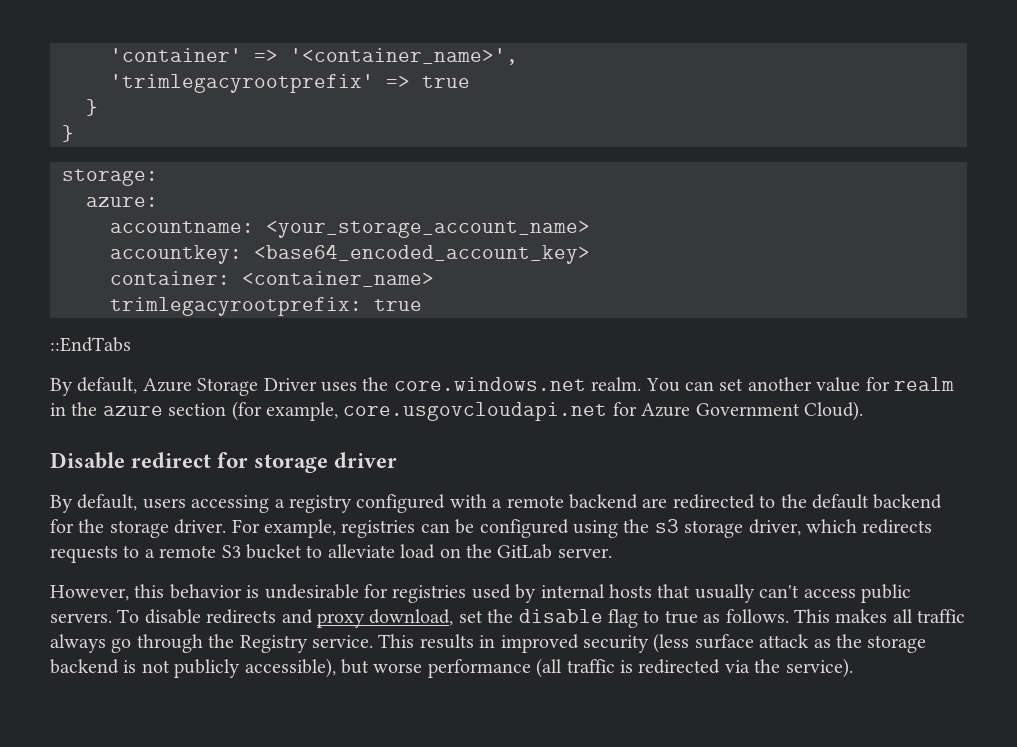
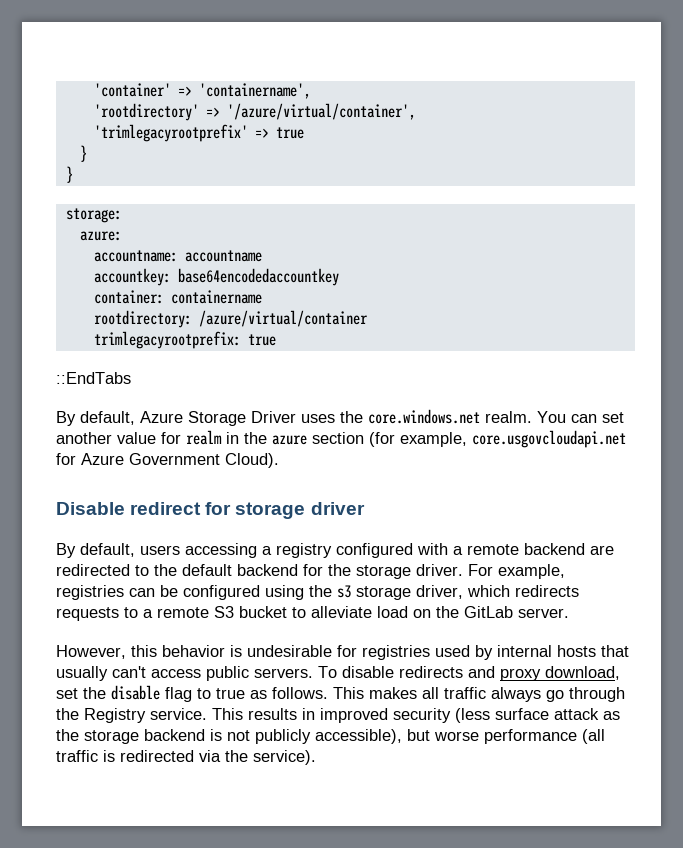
- 'container' => '<container_name>',
+ 'container' => 'containername',
+ 'rootdirectory' => '/azure/virtual/container',
- accountname: <your_storage_account_name>
+ accountname: accountname
- accountkey: <base64_encoded_account_key>
+ accountkey: base64encodedaccountkey
- container: <container_name>
+ container: containername
+ rootdirectory: /azure/virtual/container

